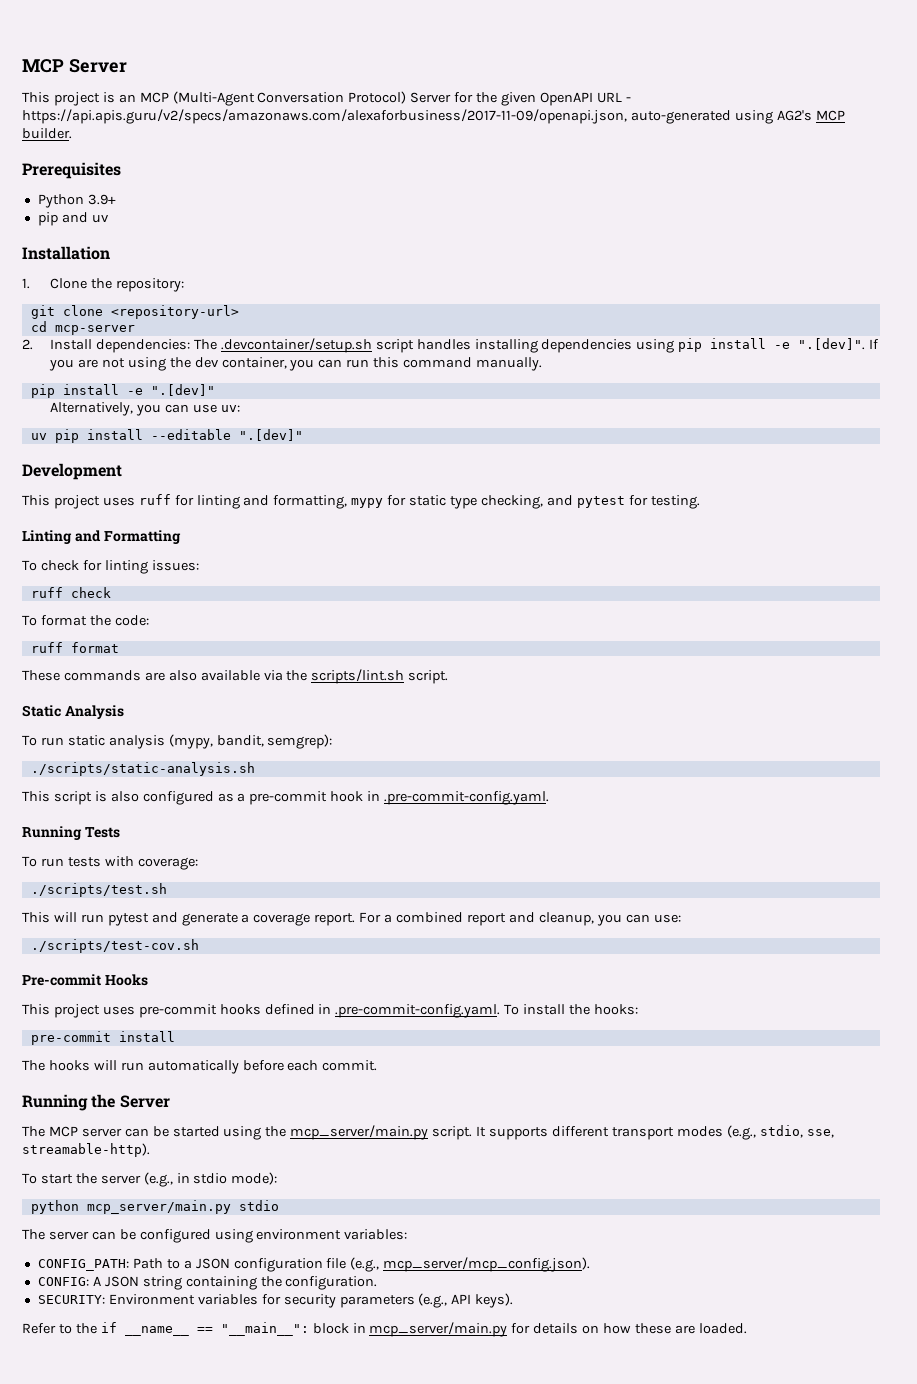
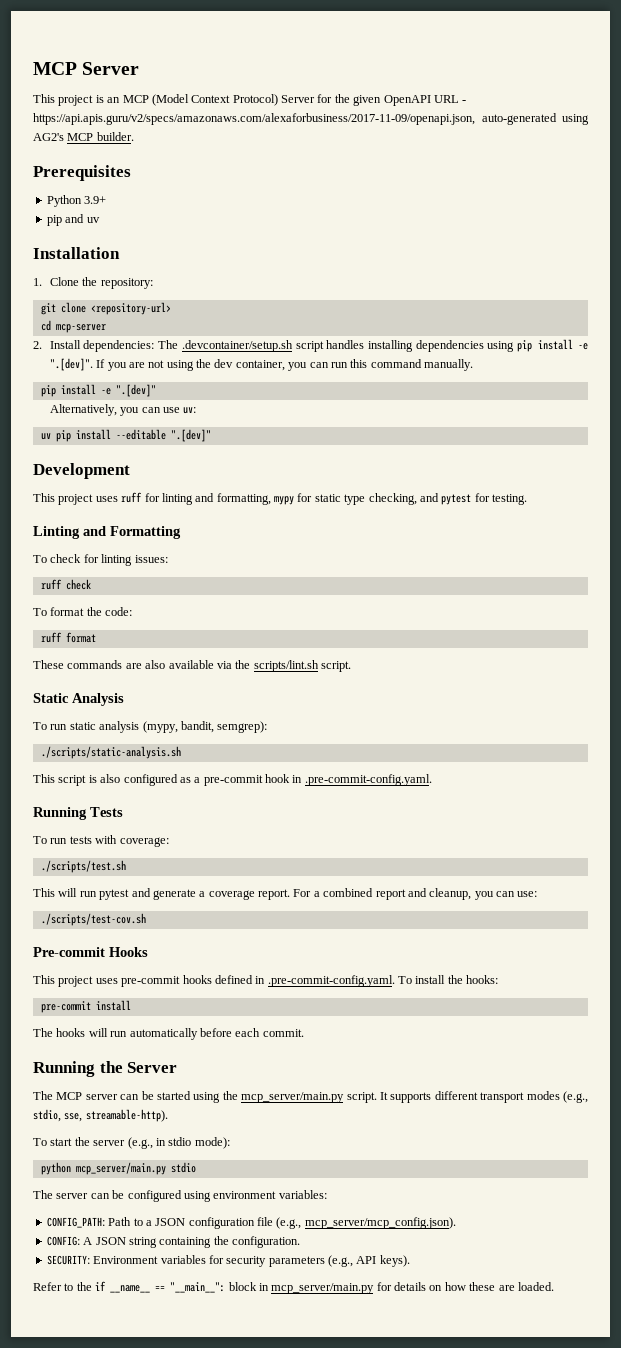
- This project is an MCP (Multi-Agent Conversation Protocol) Server for the given OpenAPI URL - https://api.apis.guru/v2/specs/amazonaws.com/alexaforbusiness/2017-11-09/openapi.json, auto-generated using AG2's MCP builder.
+ This project is an MCP (Model Context Protocol) Server for the given OpenAPI URL - https://api.apis.guru/v2/specs/amazonaws.com/alexaforbusiness/2017-11-09/openapi.json, auto-generated using AG2's MCP builder.

